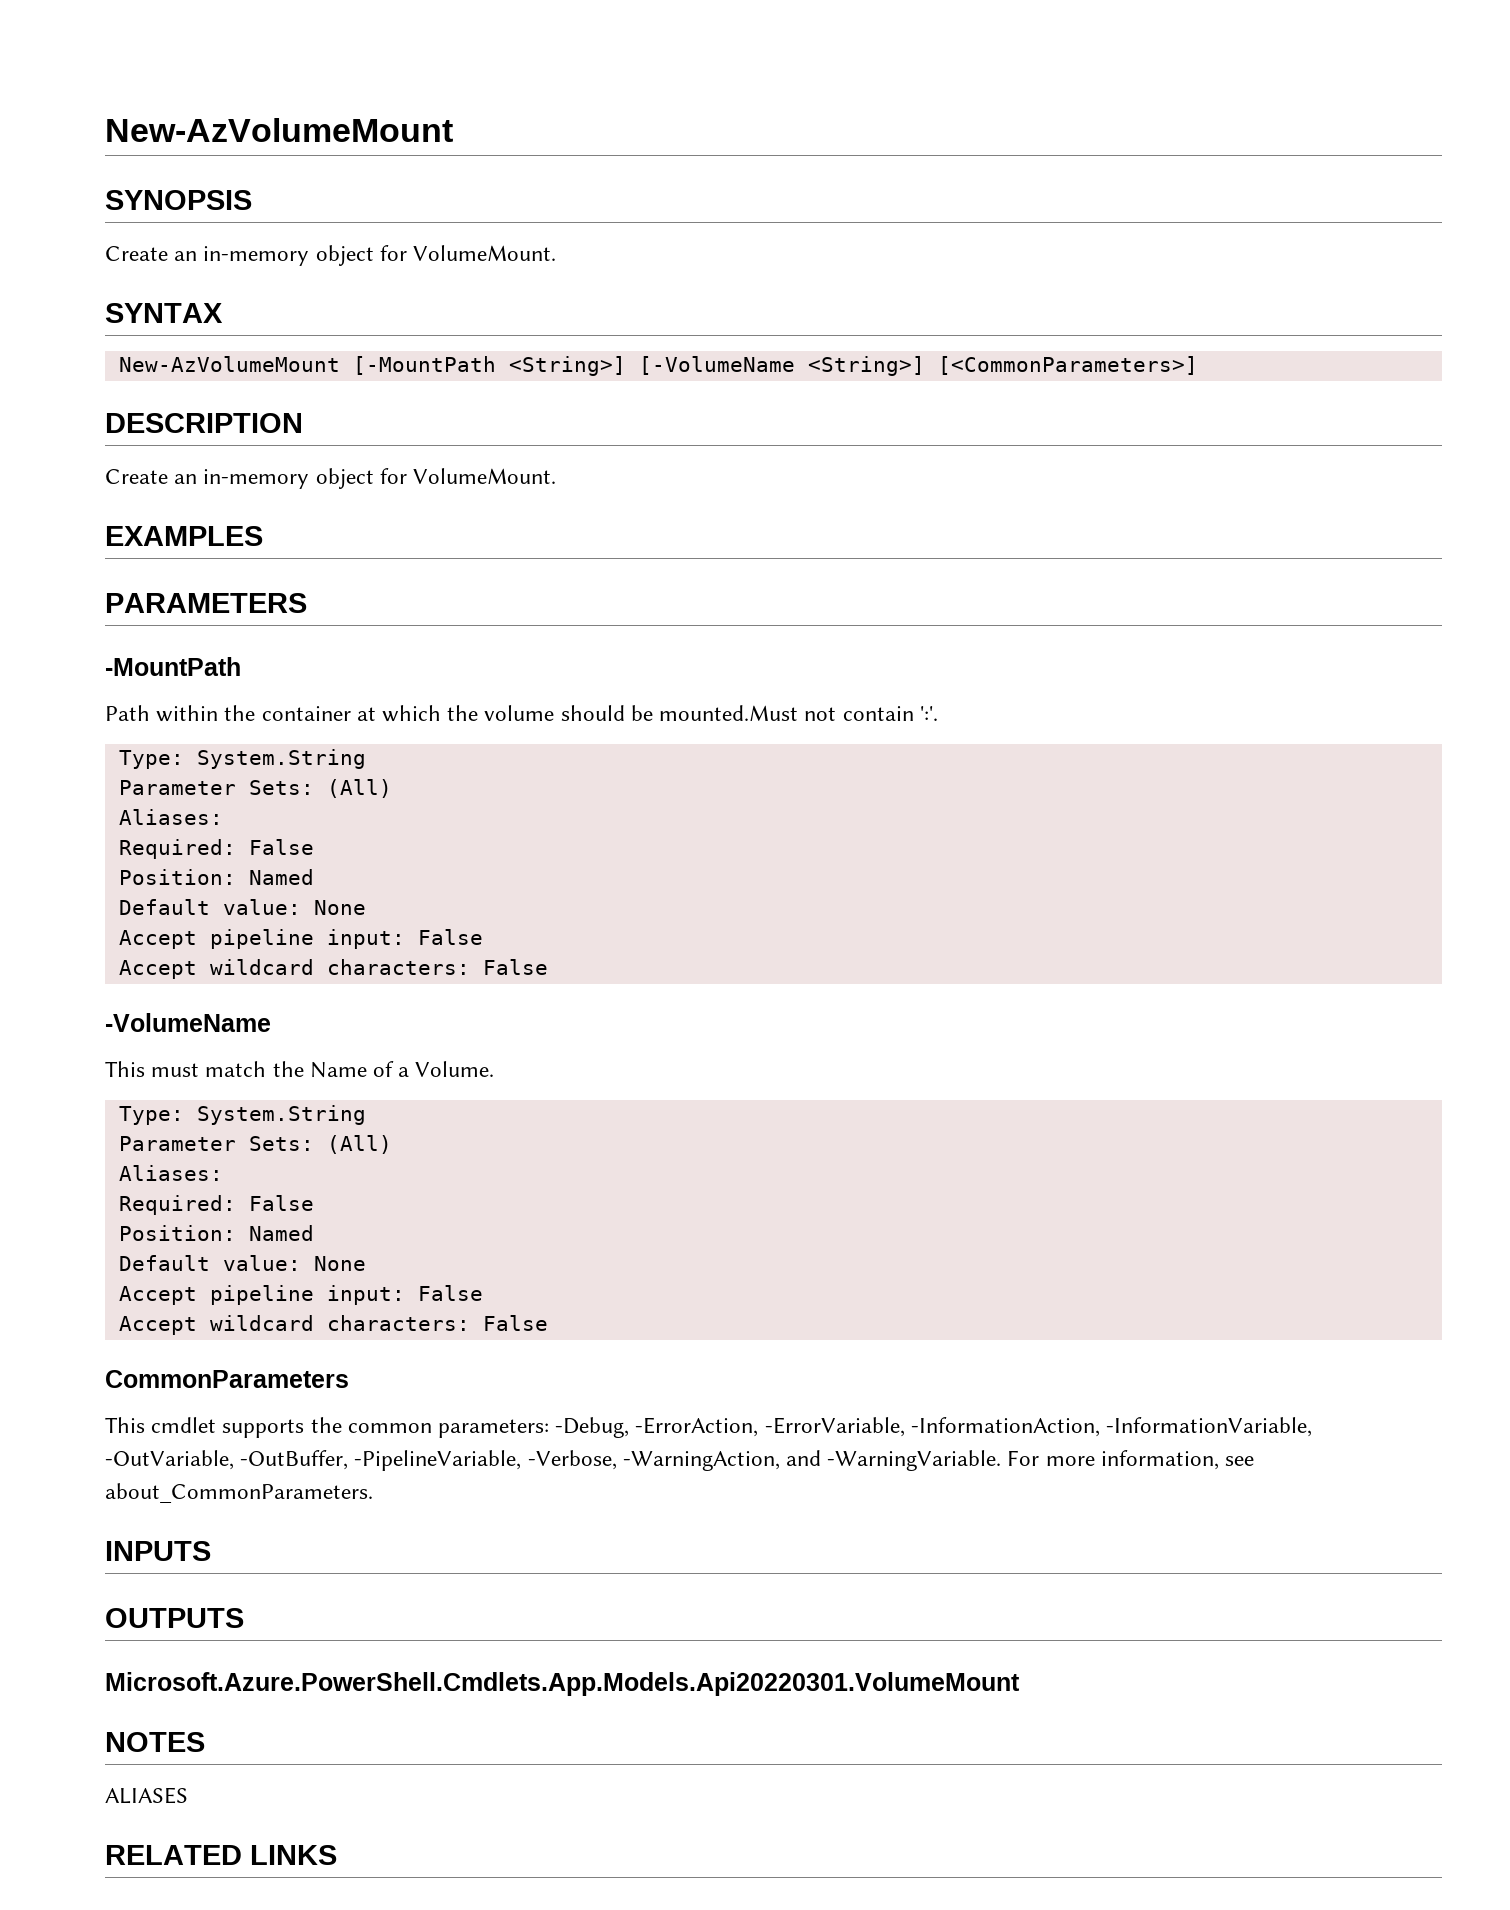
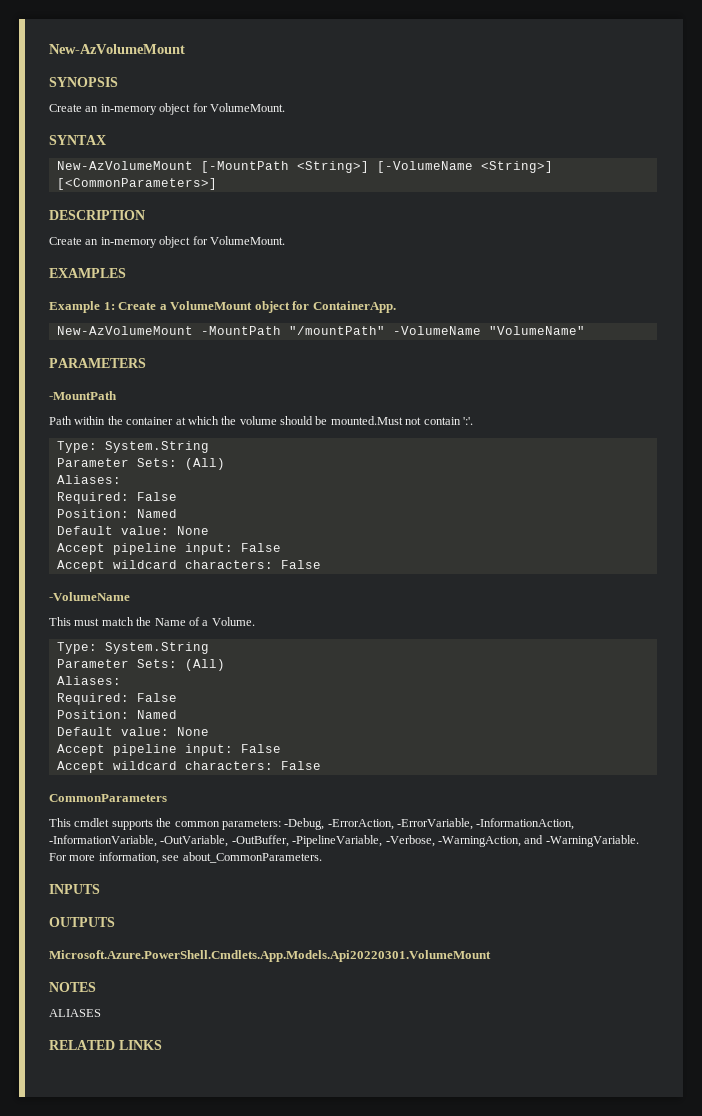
+ Example 1: Create a VolumeMount object for ContainerApp.
+ New-AzVolumeMount -MountPath "/mountPath" -VolumeName "VolumeName"

